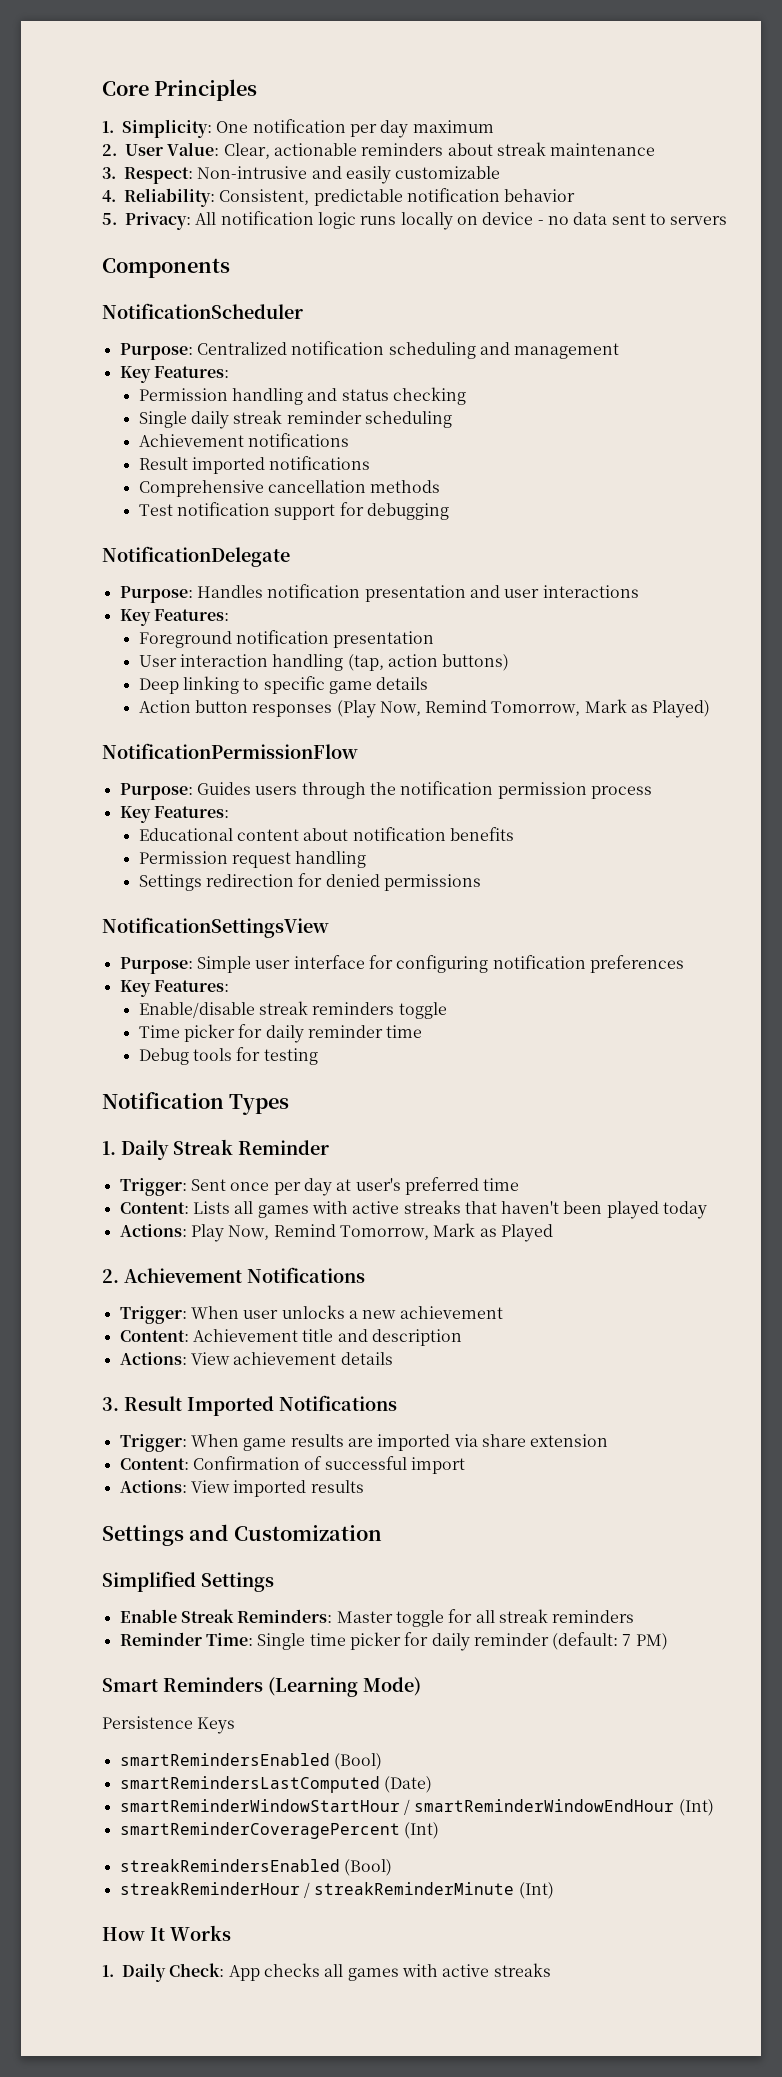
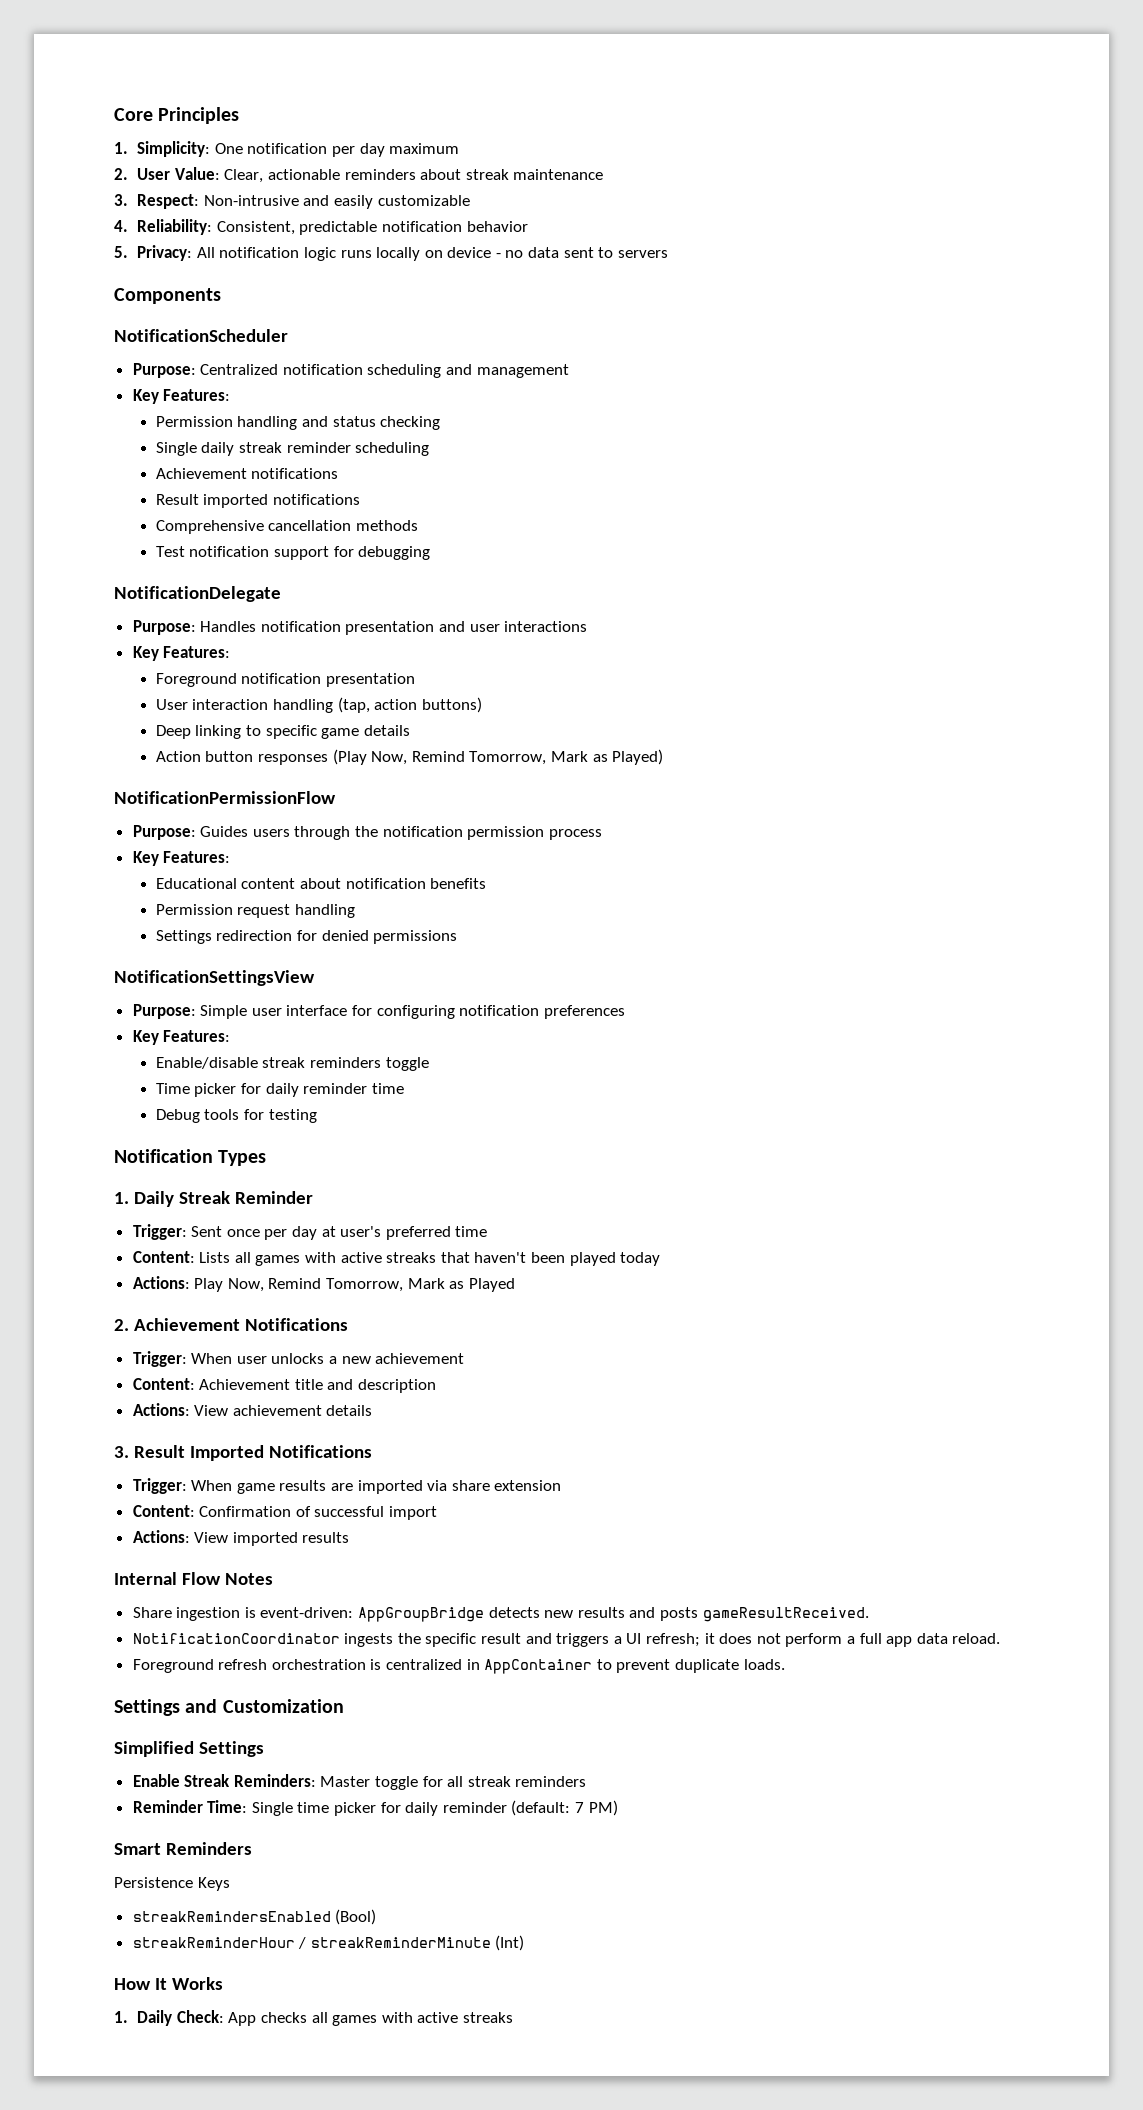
+ Internal Flow Notes
+ Share ingestion is event-driven: AppGroupBridge detects new results and posts gameResultReceived.
+ NotificationCoordinator ingests the specific result and triggers a UI refresh; it does not perform a full app data reload.
+ Foreground refresh orchestration is centralized in AppContainer to prevent duplicate loads.
- Smart Reminders (Learning Mode)
+ Smart Reminders
- smartRemindersEnabled (Bool)
- smartRemindersLastComputed (Date)
- smartReminderWindowStartHour / smartReminderWindowEndHour (Int)
- smartReminderCoveragePercent (Int)

